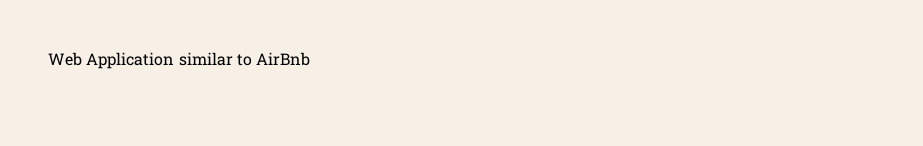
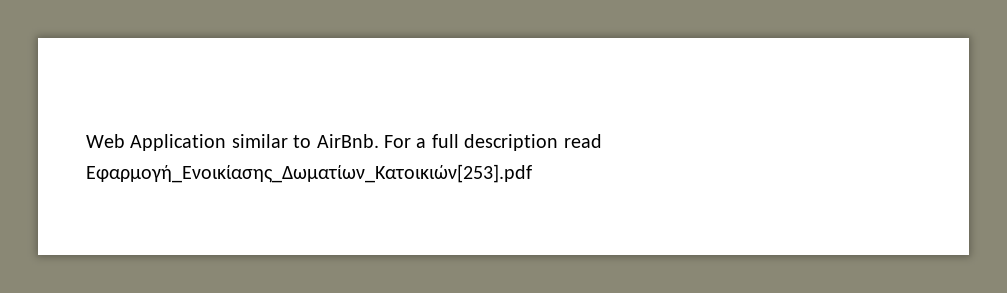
- Web Application similar to AirBnb
+ Web Application similar to AirBnb. For a full description read Εφαρμογή_Ενοικίασης_Δωματίων_Κατοικιών[253].pdf

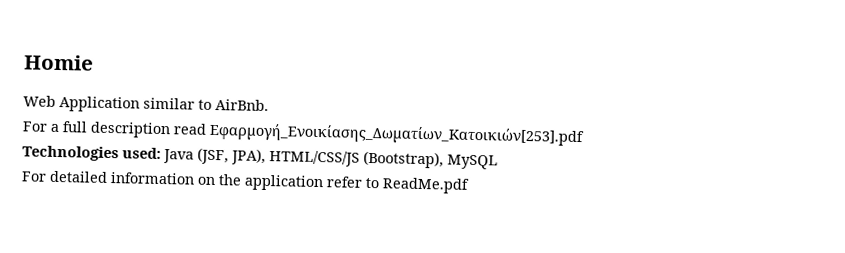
+ Homie
- Web Application similar to AirBnb. For a full description read Εφαρμογή_Ενοικίασης_Δωματίων_Κατοικιών[253].pdf
+ Web Application similar to AirBnb.
+ For a full description read Εφαρμογή_Ενοικίασης_Δωματίων_Κατοικιών[253].pdf
+ Technologies used: Java (JSF, JPA), HTML/CSS/JS (Bootstrap), MySQL
+ For detailed information on the application refer to ReadMe.pdf

